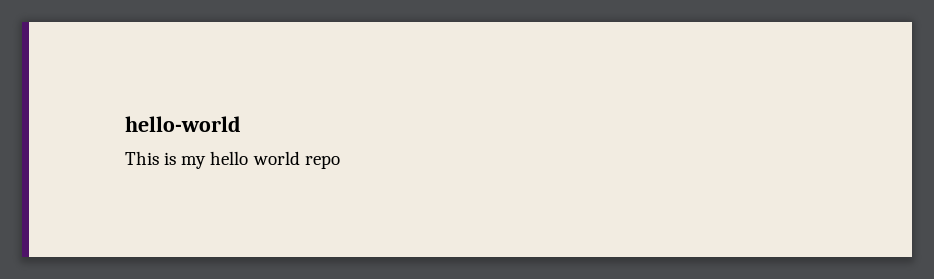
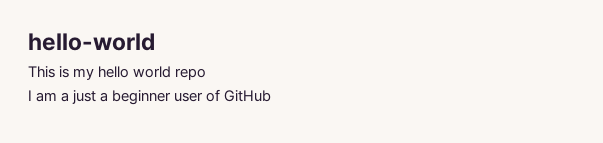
+ I am a just a beginner user of GitHub

